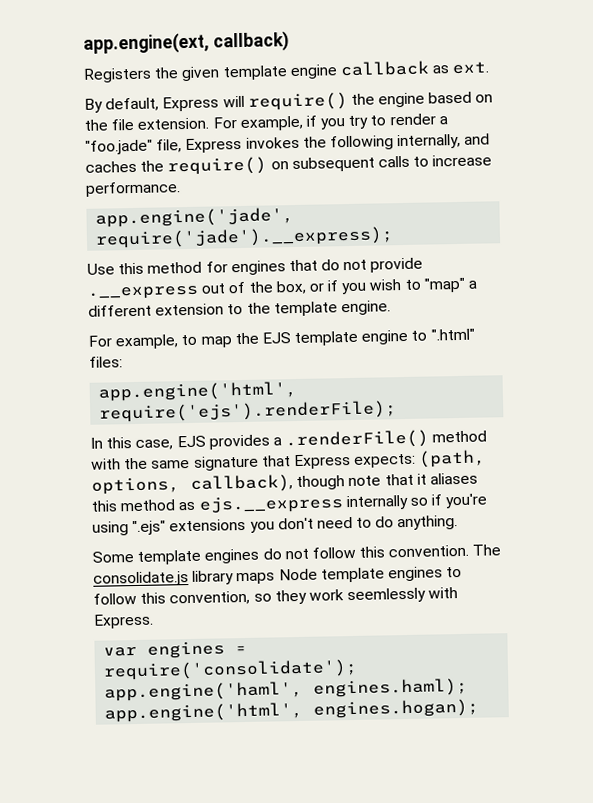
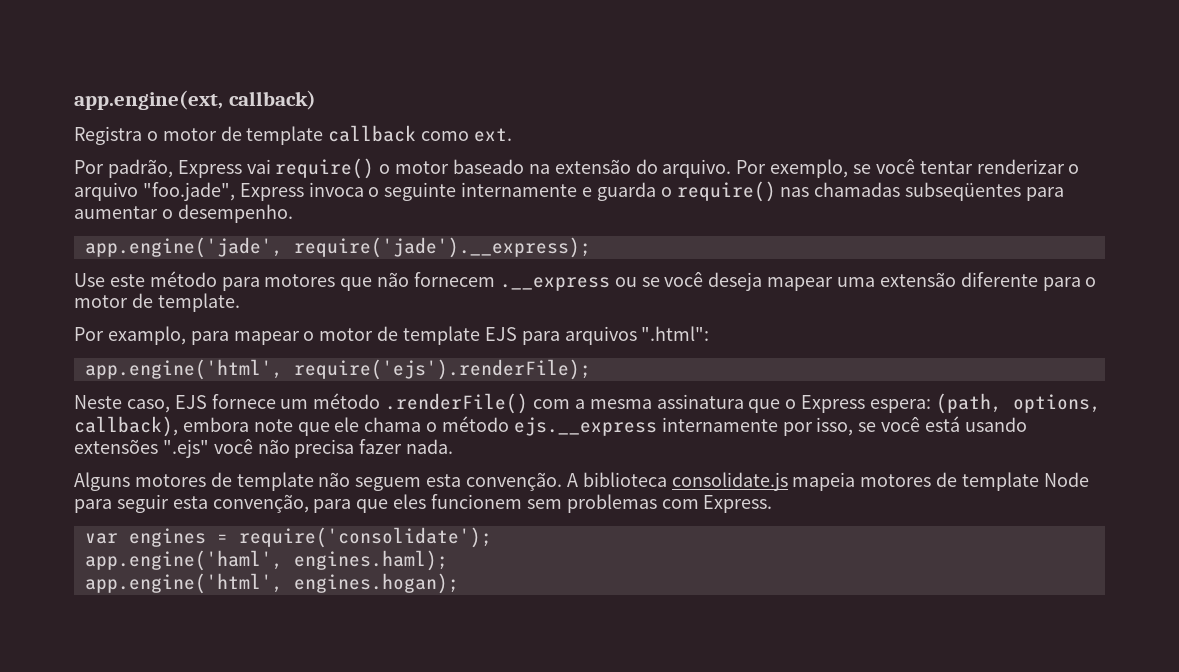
- Registers the given template engine callback as ext.
- By default, Express will require() the engine based on the file extension. For example, if you try to render a "foo.jade" file, Express invokes the following internally, and caches the require() on subsequent calls to increase performance.
+ Registra o motor de template callback como ext.
+ Por padrão, Express vai require() o motor baseado na extensão do arquivo. Por exemplo, se você tentar renderizar o arquivo "foo.jade", Express invoca o seguinte internamente e guarda o require() nas chamadas subseqüentes para aumentar o desempenho.
  app.engine('jade', require('jade').__express);
- Use this method for engines that do not provide .__express out of the box, or if you wish to "map" a different extension to the template engine.
- For example, to map the EJS template engine to ".html" files:
+ Use este método para motores que não fornecem .__express ou se você deseja mapear uma extensão diferente para o motor de template.
+ Por examplo, para mapear o motor de template EJS para arquivos ".html":
  app.engine('html', require('ejs').renderFile);
- In this case, EJS provides a .renderFile() method with the same signature that Express expects: (path, options, callback), though note that it aliases this method as ejs.__express internally so if you're using ".ejs" extensions you don't need to do anything.
- Some template engines do not follow this convention. The consolidate.js library maps Node template engines to follow this convention, so they work seemlessly with Express.
+ Neste caso, EJS fornece um método .renderFile() com a mesma assinatura que o Express espera: (path, options, callback), embora note que ele chama o método ejs.__express internamente por isso, se você está usando extensões ".ejs" você não precisa fazer nada.
+ Alguns motores de template não seguem esta convenção. A biblioteca consolidate.js mapeia motores de template Node para seguir esta convenção, para que eles funcionem sem problemas com Express.

